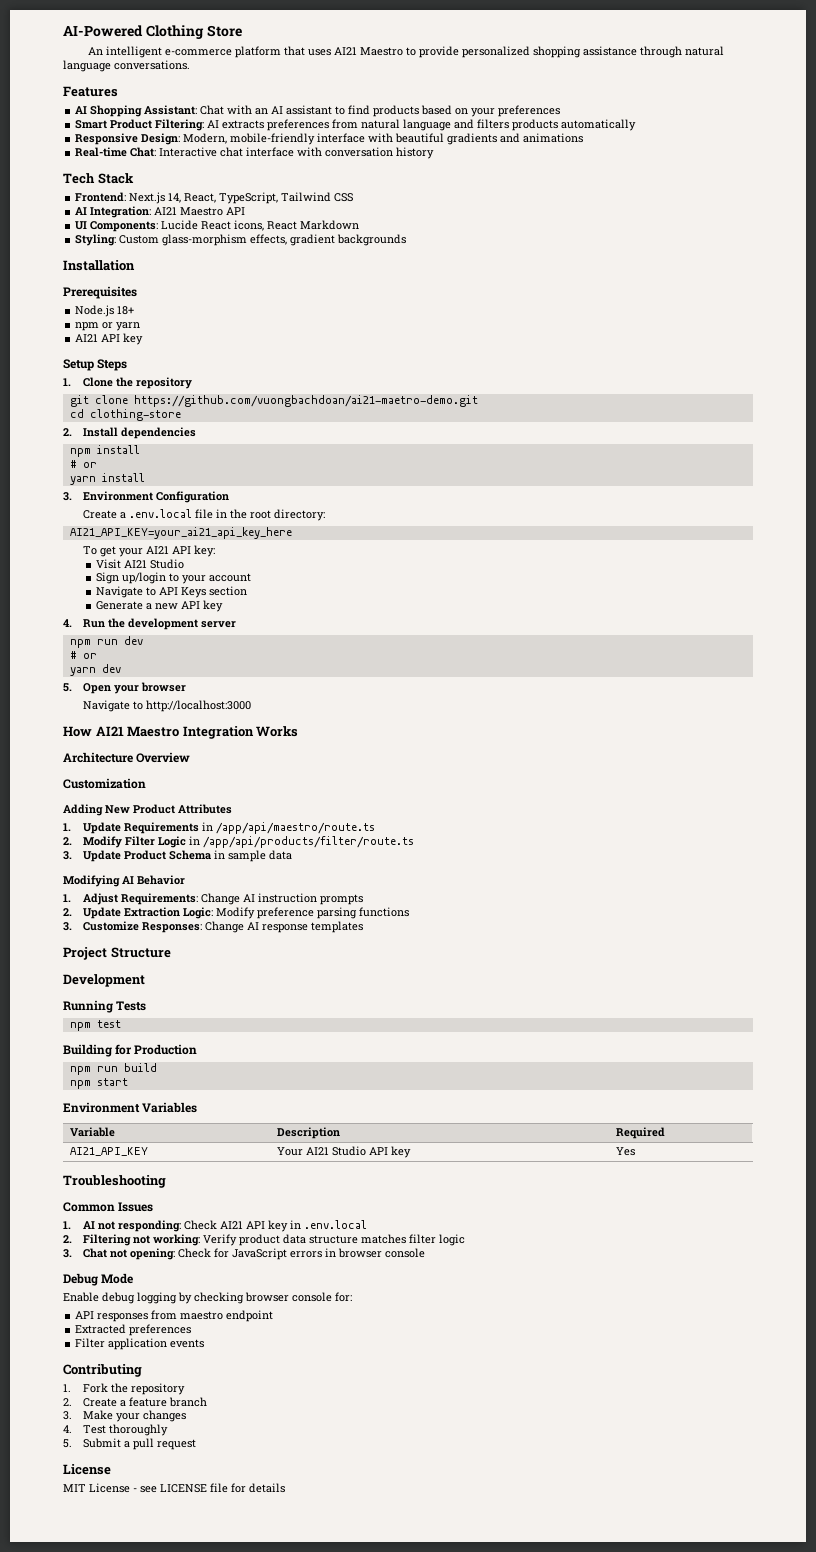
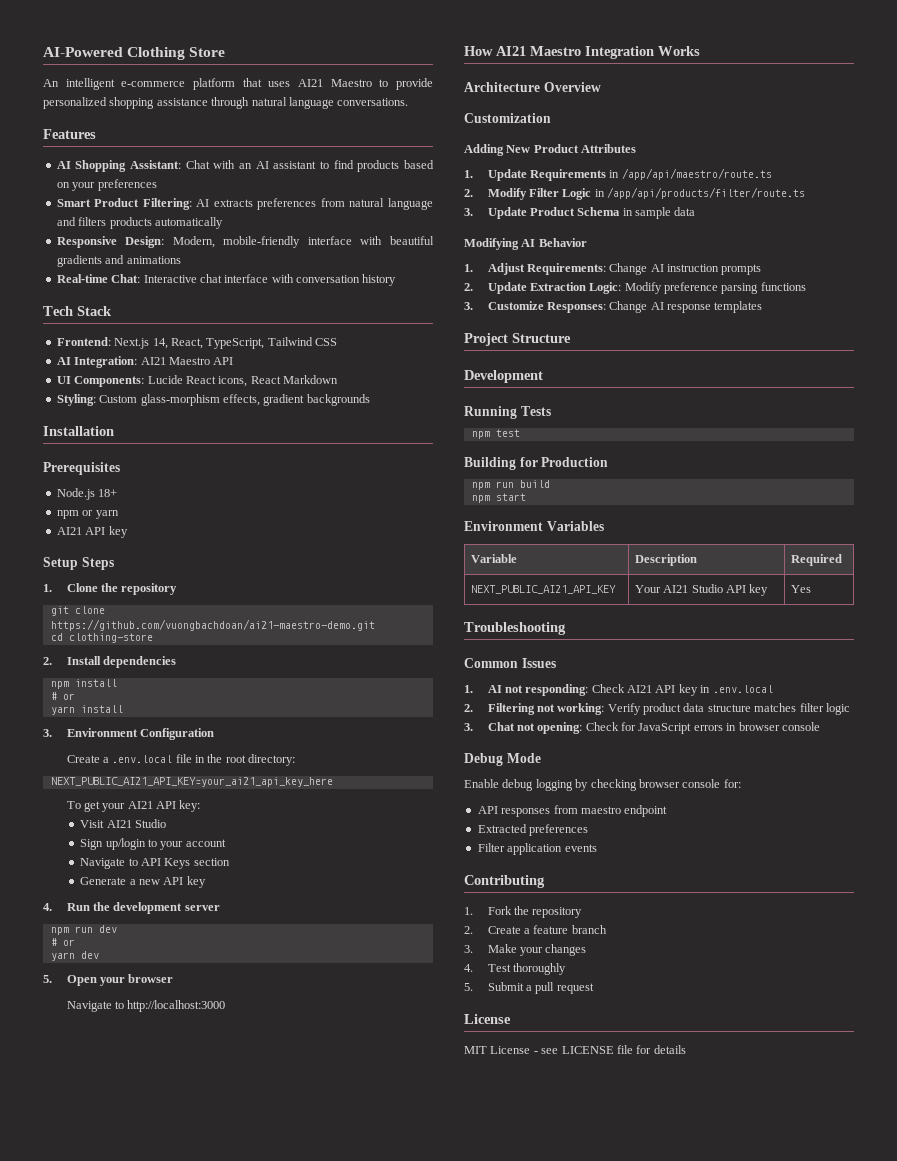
- git clone https://github.com/vuongbachdoan/ai21-maetro-demo.git
+ git clone https://github.com/vuongbachdoan/ai21-maestro-demo.git
- AI21_API_KEY=your_ai21_api_key_here
+ NEXT_PUBLIC_AI21_API_KEY=your_ai21_api_key_here
- AI21_API_KEY | Your AI21 Studio API key | Yes
+ NEXT_PUBLIC_AI21_API_KEY | Your AI21 Studio API key | Yes

